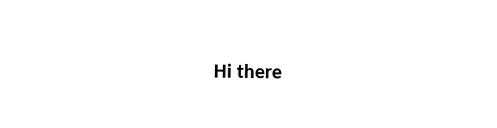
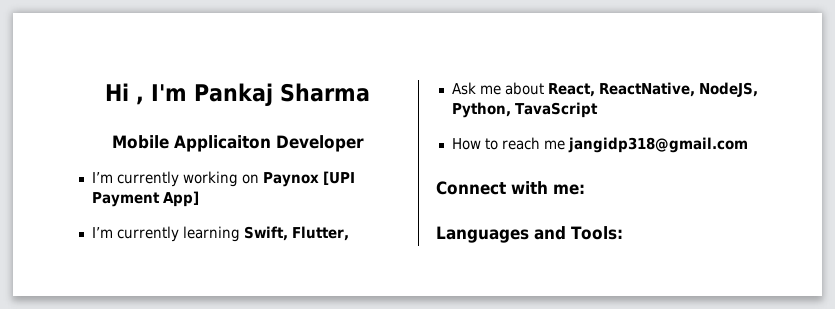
- Hi there
+ Hi , I'm Pankaj Sharma
+ Mobile Applicaiton Developer
+ I’m currently working on Paynox [UPI Payment App]
+ I’m currently learning Swift, Flutter,
+ Ask me about React, ReactNative, NodeJS, Python, TavaScript
+ How to reach me jangidp318@gmail.com
+ Connect with me:
+ Languages and Tools:

